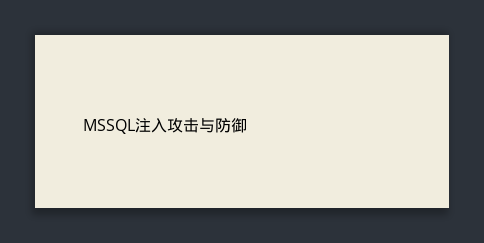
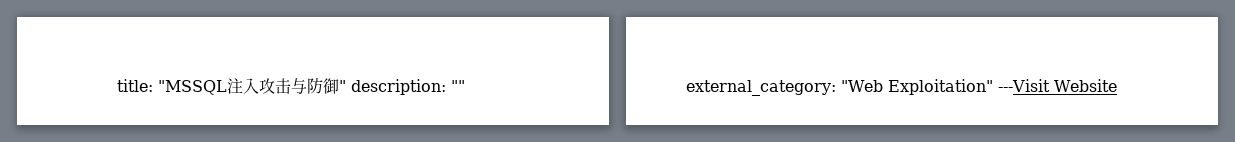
- MSSQL注入攻击与防御
+ title: "MSSQL注入攻击与防御" description: "" external_category: "Web Exploitation" ---Visit Website

